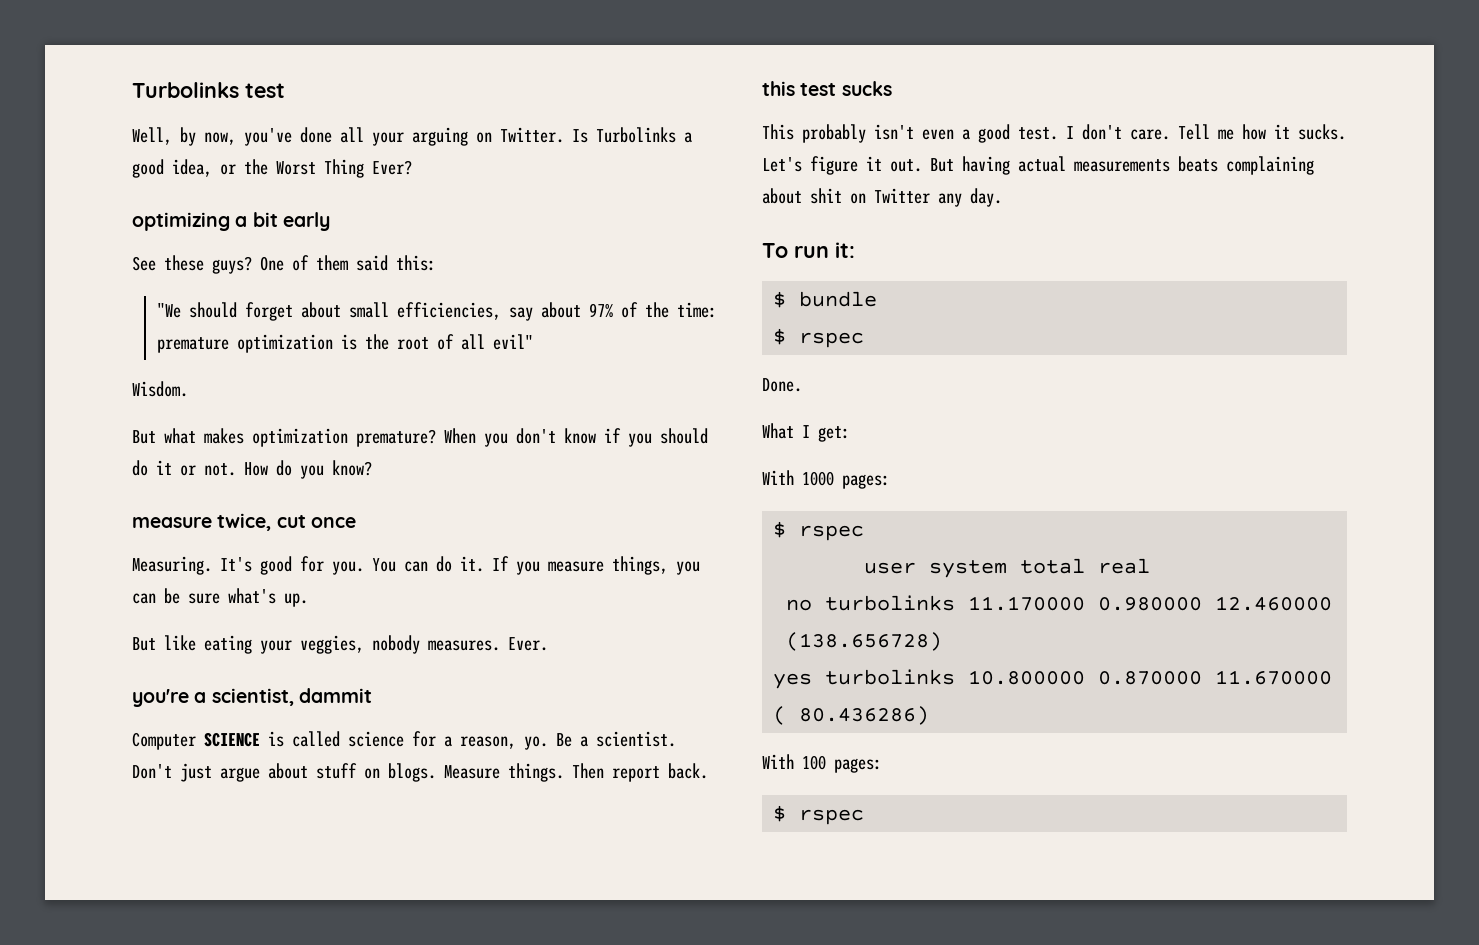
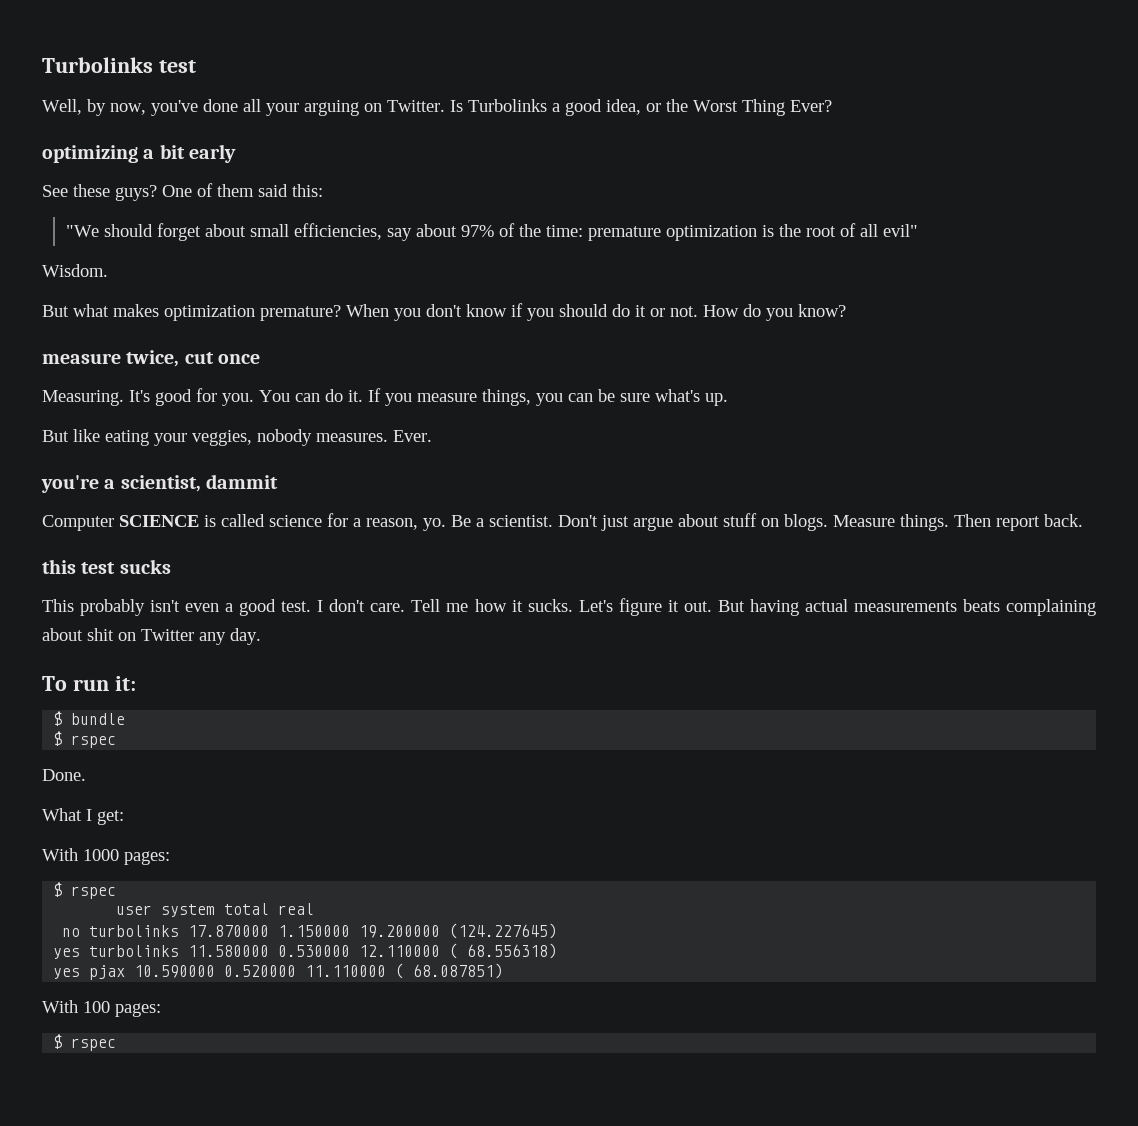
- no turbolinks 11.170000 0.980000 12.460000 (138.656728)
- yes turbolinks 10.800000 0.870000 11.670000 ( 80.436286)
+ no turbolinks 17.870000 1.150000 19.200000 (124.227645)
+ yes turbolinks 11.580000 0.530000 12.110000 ( 68.556318)
+ yes pjax 10.590000 0.520000 11.110000 ( 68.087851)

